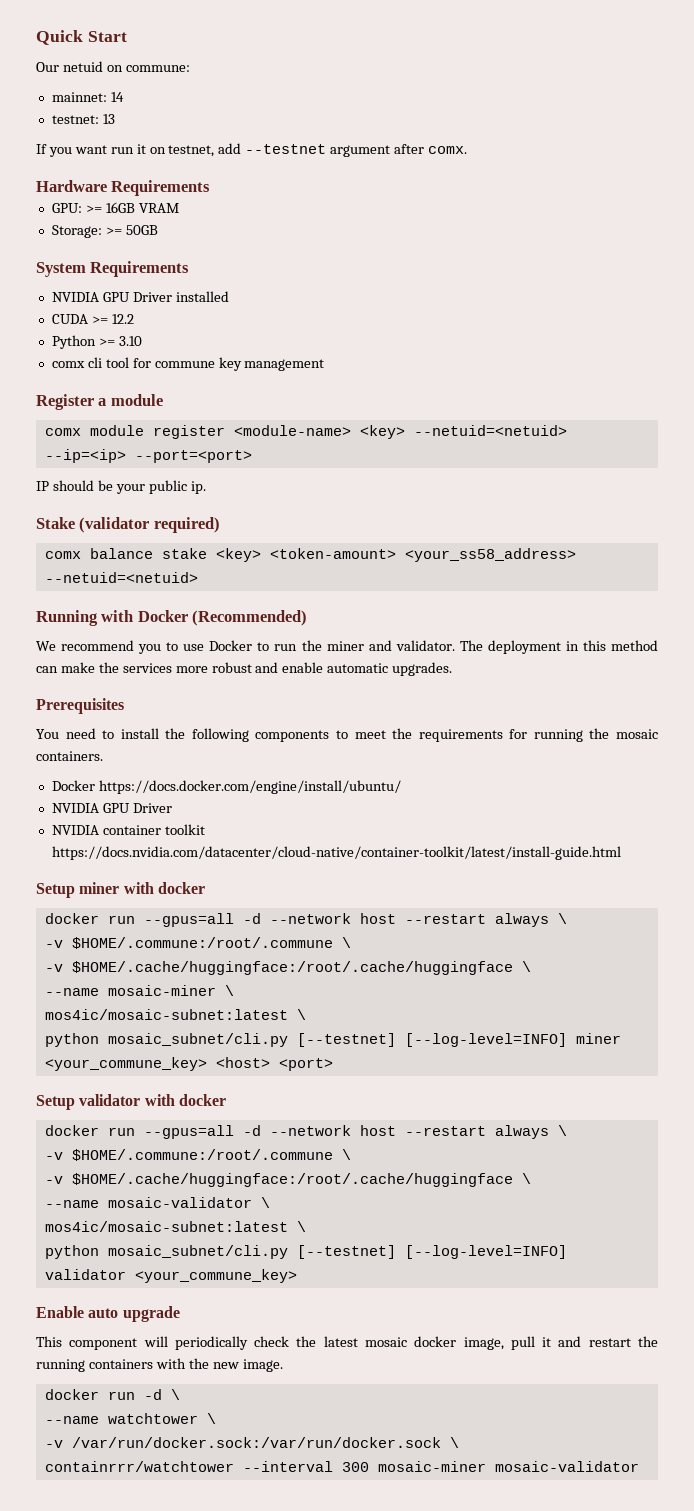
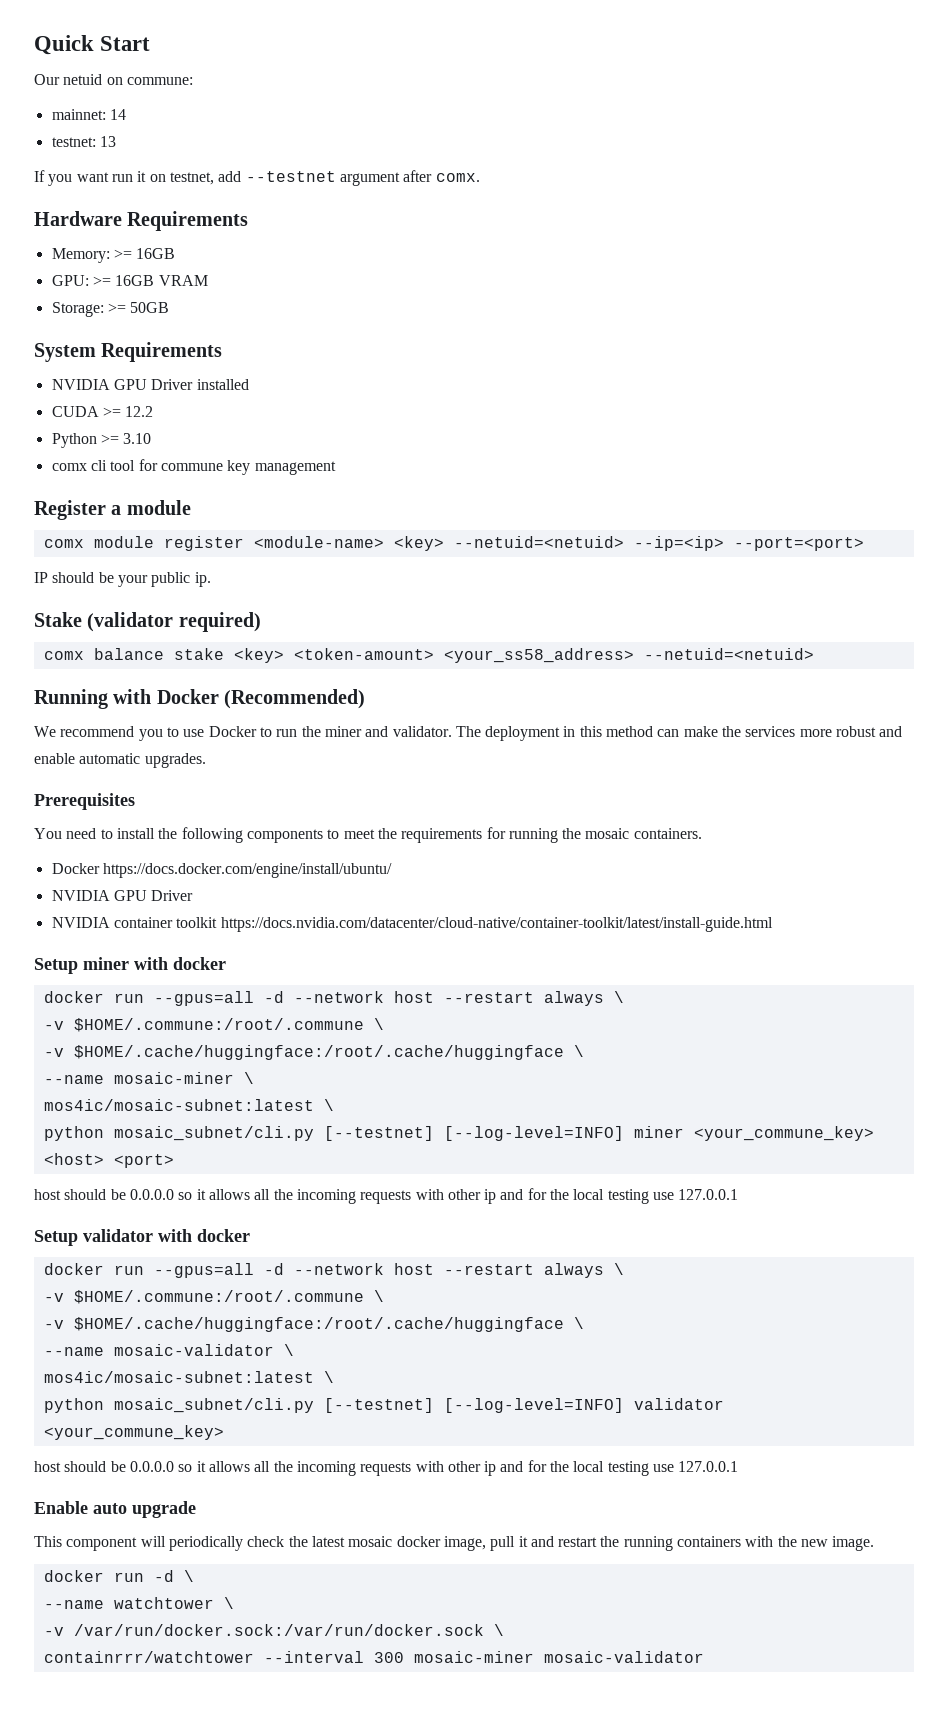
+ Memory: >= 16GB
  python mosaic_subnet/cli.py [--testnet] [--log-level=INFO] miner <your_commune_key> <host> <port>
+ host should be 0.0.0.0 so it allows all the incoming requests with other ip and for the local testing use 127.0.0.1
  python mosaic_subnet/cli.py [--testnet] [--log-level=INFO] validator <your_commune_key>
+ host should be 0.0.0.0 so it allows all the incoming requests with other ip and for the local testing use 127.0.0.1

